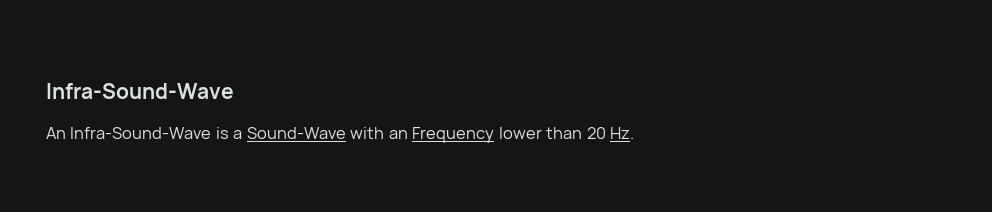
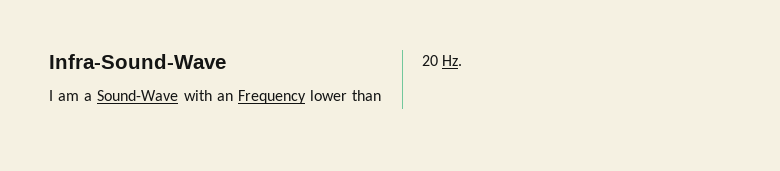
- An Infra-Sound-Wave is a Sound-Wave with an Frequency lower than 20 Hz.
+ I am a Sound-Wave with an Frequency lower than 20 Hz.

